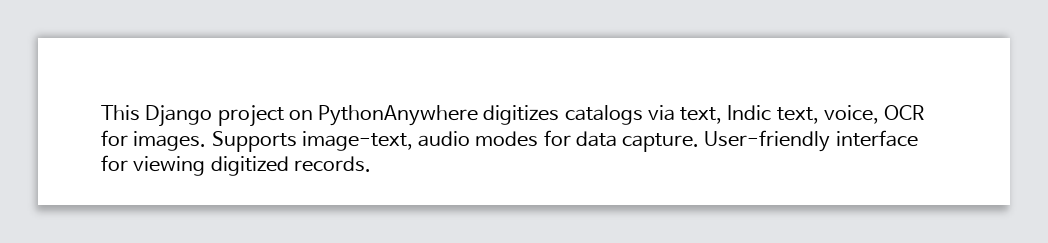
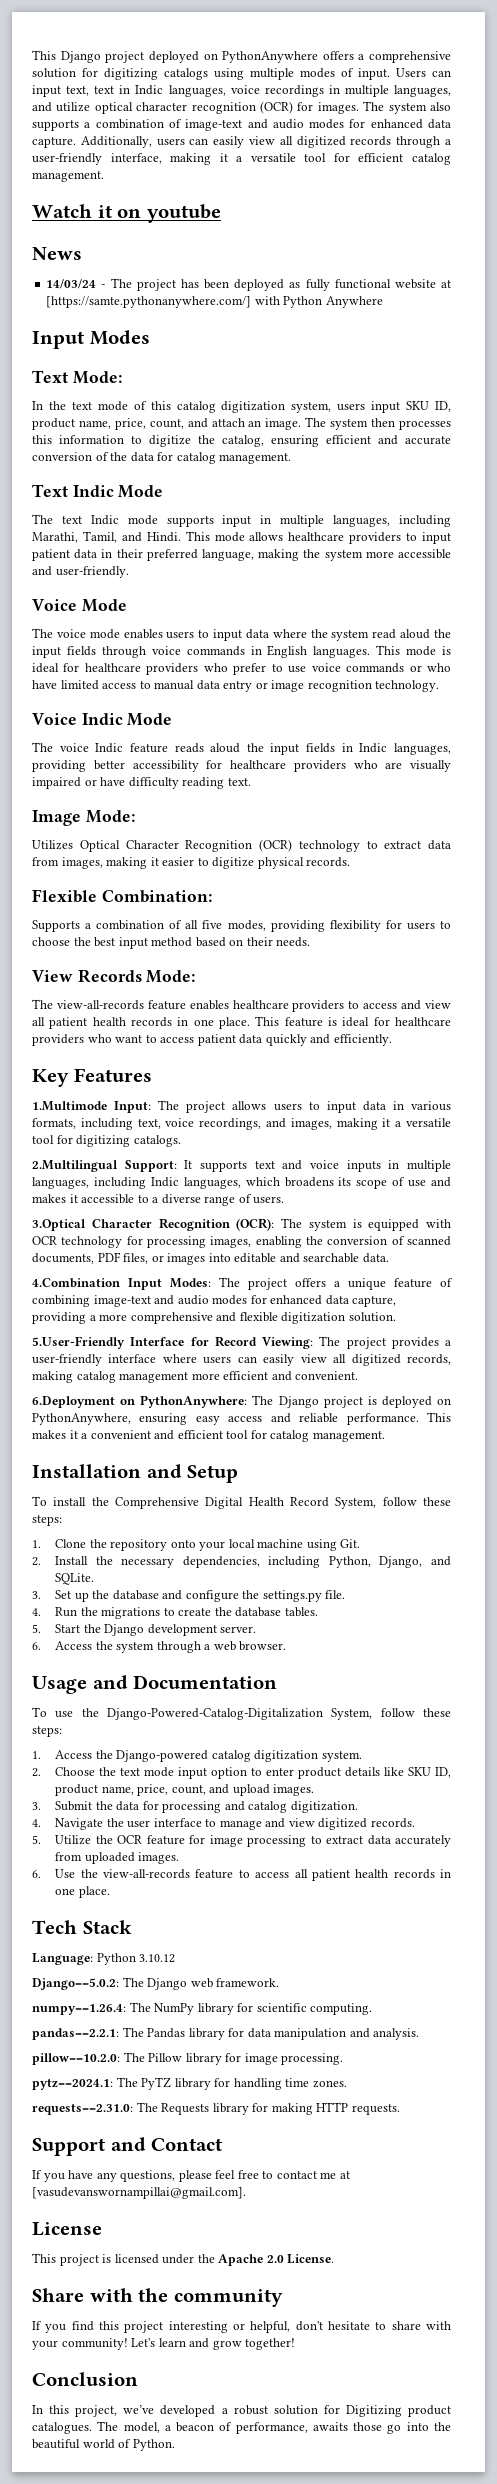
- This Django project on PythonAnywhere digitizes catalogs via text, Indic text, voice, OCR for images. Supports image-text, audio modes for data capture.
+ This Django project deployed on PythonAnywhere offers a comprehensive solution for digitizing catalogs using multiple modes of input. Users can input text, text in Indic languages, voice recordings in multiple languages, and utilize optical character recognition (OCR) for images. The system also supports a combination of image-text and audio modes for enhanced data capture.
- User-friendly interface for viewing digitized records.
+ Additionally, users can easily view all digitized records through a user-friendly interface, making it a versatile tool for efficient catalog management.
+ Watch it on youtube
+ News
+ 14/03/24 - The project has been deployed as fully functional website at [https://samte.pythonanywhere.com/] with Python Anywhere
+ Input Modes
+ Text Mode:
+ In the text mode of this catalog digitization system, users input SKU ID, product name, price, count, and attach an image. The system then processes this information to digitize the catalog, ensuring efficient and accurate conversion of the data for catalog management.
+ Text Indic Mode
+ The text Indic mode supports input in multiple languages, including Marathi, Tamil, and Hindi. This mode allows healthcare providers to input patient data in their preferred language, making the system more accessible and user-friendly.
+ Voice Mode
+ The voice mode enables users to input data where the system read aloud the input fields through voice commands in English languages. This mode is ideal for healthcare providers who prefer to use voice commands or who have limited access to manual data entry or image recognition technology.
+ Voice Indic Mode
+ The voice Indic feature reads aloud the input fields in Indic languages, providing better accessibility for healthcare providers who are visually impaired or have difficulty reading text.
+ Image Mode:
+ Utilizes Optical Character Recognition (OCR) technology to extract data from images, making it easier to digitize physical records.
+ Flexible Combination:
+ Supports a combination of all five modes, providing flexibility for users to choose the best input method based on their needs.
+ View Records Mode:
+ The view-all-records feature enables healthcare providers to access and view all patient health records in one place. This feature is ideal for healthcare providers who want to access patient data quickly and efficiently.
+ Key Features
+ 1.Multimode Input: The project allows users to input data in various formats, including text, voice recordings, and images, making it a versatile tool for digitizing catalogs.
+ 2.Multilingual Support: It supports text and voice inputs in multiple languages, including Indic languages, which broadens its scope of use and makes it accessible to a diverse range of users.
+ 3.Optical Character Recognition (OCR): The system is equipped with OCR technology for processing images, enabling the conversion of scanned documents, PDF files, or images into editable and searchable data.
+ 4.Combination Input Modes: The project offers a unique feature of combining image-text and audio modes for enhanced data capture, providing a more comprehensive and flexible digitization solution.
+ 5.User-Friendly Interface for Record Viewing: The project provides a user-friendly interface where users can easily view all digitized records, making catalog management more efficient and convenient.
+ 6.Deployment on PythonAnywhere: The Django project is deployed on PythonAnywhere, ensuring easy access and reliable performance. This makes it a convenient and efficient tool for catalog management.
+ Installation and Setup
+ To install the Comprehensive Digital Health Record System, follow these steps:
+ 1. Clone the repository onto your local machine using Git.
+ 2. Install the necessary dependencies, including Python, Django, and SQLite.
+ 3. Set up the database and configure the settings.py file.
+ 4. Run the migrations to create the database tables.
+ 5. Start the Django development server.
+ 6. Access the system through a web browser.
+ Usage and Documentation
+ To use the Django-Powered-Catalog-Digitalization System, follow these steps:
+ 1. Access the Django-powered catalog digitization system.
+ 2. Choose the text mode input option to enter product details like SKU ID, product name, price, count, and upload images.
+ 3. Submit the data for processing and catalog digitization.
+ 4. Navigate the user interface to manage and view digitized records.
+ 5. Utilize the OCR feature for image processing to extract data accurately from uploaded images.
+ 6. Use the view-all-records feature to access all patient health records in one place.
+ Tech Stack
+ Language: Python 3.10.12
+ Django==5.0.2: The Django web framework.
+ numpy==1.26.4: The NumPy library for scientific computing.
+ pandas==2.2.1: The Pandas library for data manipulation and analysis.
+ pillow==10.2.0: The Pillow library for image processing.
+ pytz==2024.1: The PyTZ library for handling time zones.
+ requests==2.31.0: The Requests library for making HTTP requests.
+ Support and Contact
+ If you have any questions, please feel free to contact me at [vasudevanswornampillai@gmail.com].
+ License
+ This project is licensed under the Apache 2.0 License.
+ Share with the community
+ If you find this project interesting or helpful, don't hesitate to share with your community! Let's learn and grow together!
+ Conclusion
+ In this project, we’ve developed a robust solution for Digitizing product catalogues. The model, a beacon of performance, awaits those go into the beautiful world of Python.

